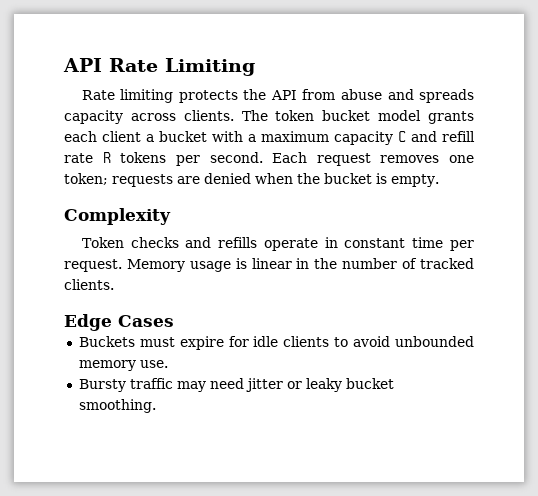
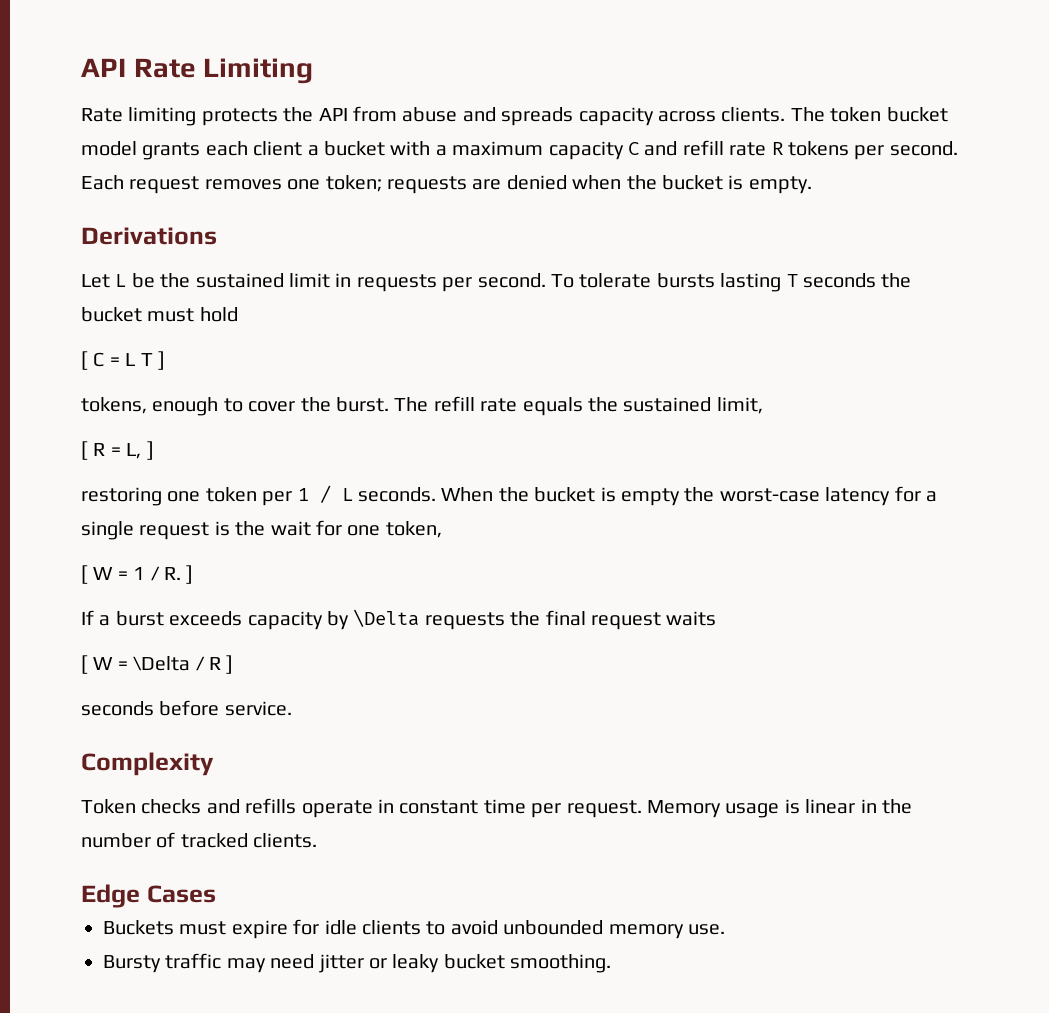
+ Derivations
+ Let L be the sustained limit in requests per second. To tolerate bursts lasting T seconds the bucket must hold
+ [ C = L T ]
+ tokens, enough to cover the burst. The refill rate equals the sustained limit,
+ [ R = L, ]
+ restoring one token per 1 / L seconds. When the bucket is empty the worst-case latency for a single request is the wait for one token,
+ [ W = 1 / R. ]
+ If a burst exceeds capacity by \Delta requests the final request waits
+ [ W = \Delta / R ]
+ seconds before service.

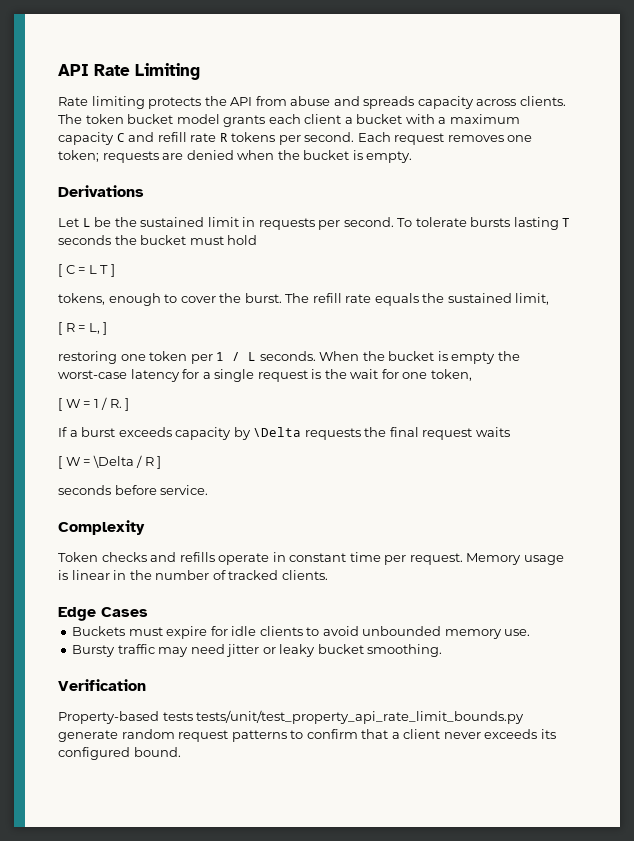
+ Verification
+ Property-based tests tests/unit/test_property_api_rate_limit_bounds.py generate random request patterns to confirm that a client never exceeds its configured bound.

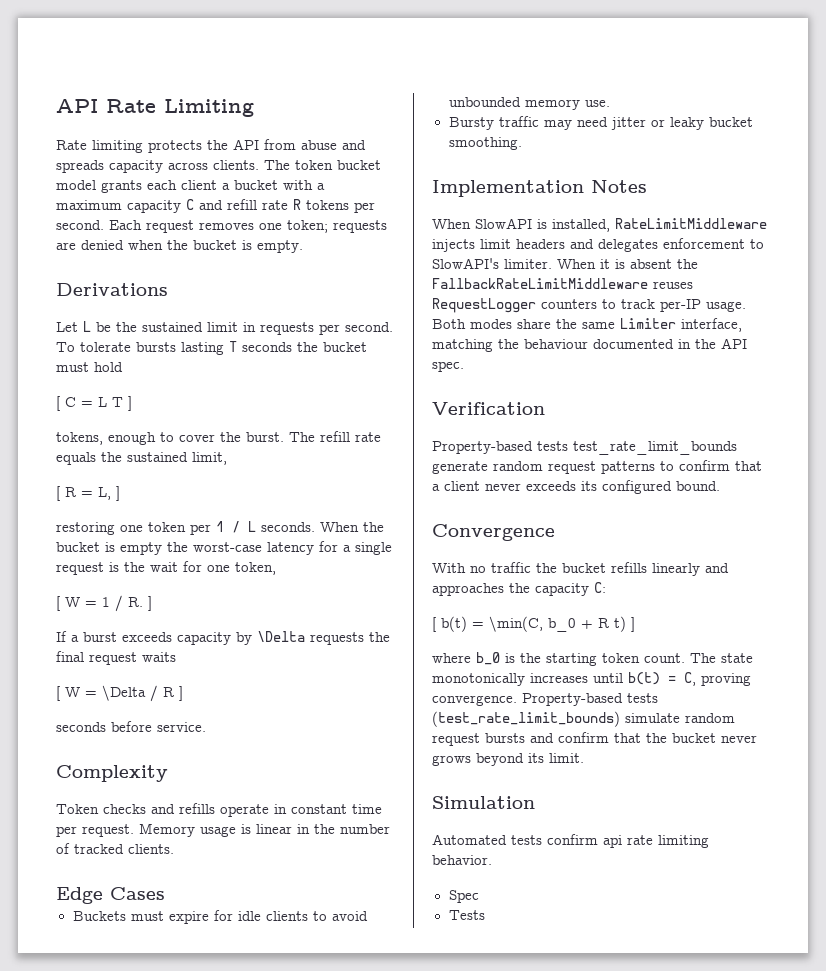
+ Implementation Notes
+ When SlowAPI is installed, RateLimitMiddleware injects limit headers and delegates enforcement to SlowAPI's limiter. When it is absent the FallbackRateLimitMiddleware reuses RequestLogger counters to track per-IP usage. Both modes share the same Limiter interface, matching the behaviour documented in the API spec.
- Property-based tests tests/unit/test_property_api_rate_limit_bounds.py generate random request patterns to confirm that a client never exceeds its configured bound.
+ Property-based tests test_rate_limit_bounds generate random request patterns to confirm that a client never exceeds its configured bound.
+ Convergence
+ With no traffic the bucket refills linearly and approaches the capacity C:
+ [ b(t) = \min(C, b_0 + R t) ]
+ where b_0 is the starting token count. The state monotonically increases until b(t) = C, proving convergence. Property-based tests (test_rate_limit_bounds) simulate random request bursts and confirm that the bucket never grows beyond its limit.
+ Simulation
+ Automated tests confirm api rate limiting behavior.
+ Spec
+ Tests

